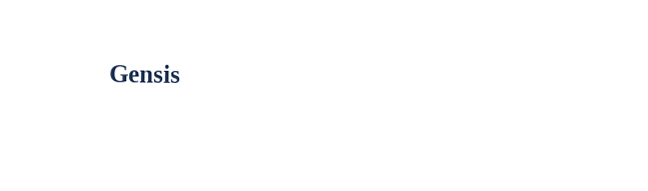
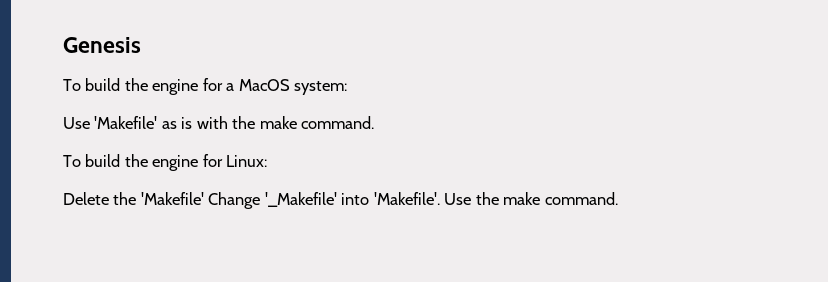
- Gensis
+ Genesis
+ To build the engine for a MacOS system:
+ Use 'Makefile' as is with the make command.
+ To build the engine for Linux:
+ Delete the 'Makefile' Change '_Makefile' into 'Makefile'. Use the make command.

